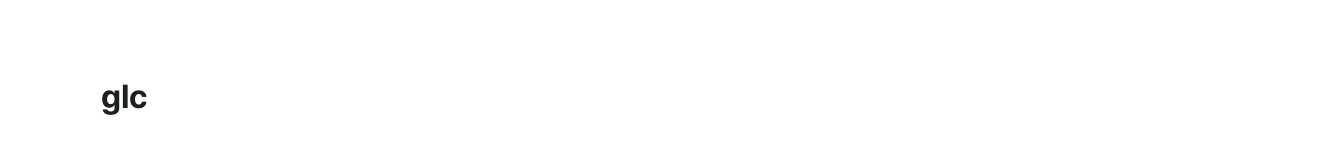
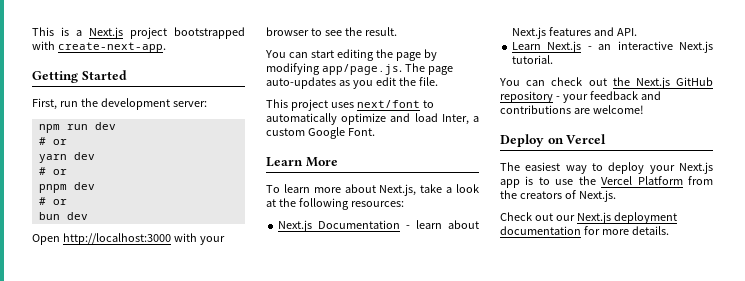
- glc
+ This is a Next.js project bootstrapped with create-next-app.
+ Getting Started
+ First, run the development server:
+ npm run dev
+ # or
+ yarn dev
+ # or
+ pnpm dev
+ # or
+ bun dev
+ Open http://localhost:3000 with your browser to see the result.
+ You can start editing the page by modifying app/page.js. The page auto-updates as you edit the file.
+ This project uses next/font to automatically optimize and load Inter, a custom Google Font.
+ Learn More
+ To learn more about Next.js, take a look at the following resources:
+ Next.js Documentation - learn about Next.js features and API.
+ Learn Next.js - an interactive Next.js tutorial.
+ You can check out the Next.js GitHub repository - your feedback and contributions are welcome!
+ Deploy on Vercel
+ The easiest way to deploy your Next.js app is to use the Vercel Platform from the creators of Next.js.
+ Check out our Next.js deployment documentation for more details.

